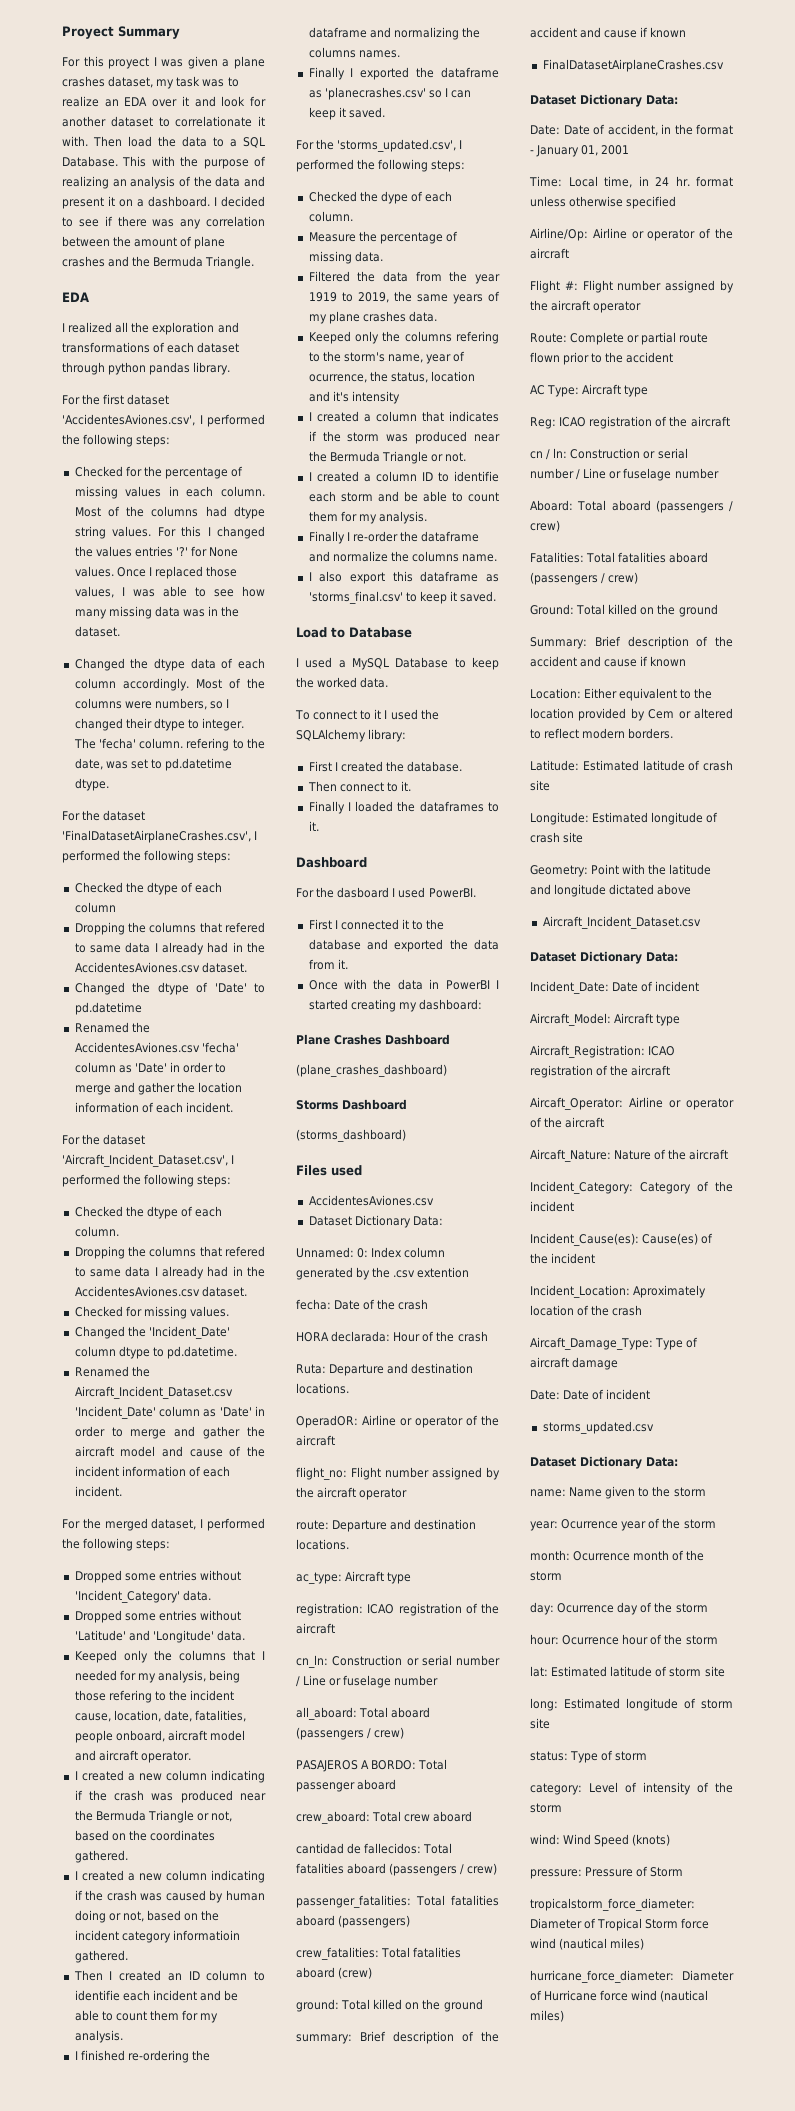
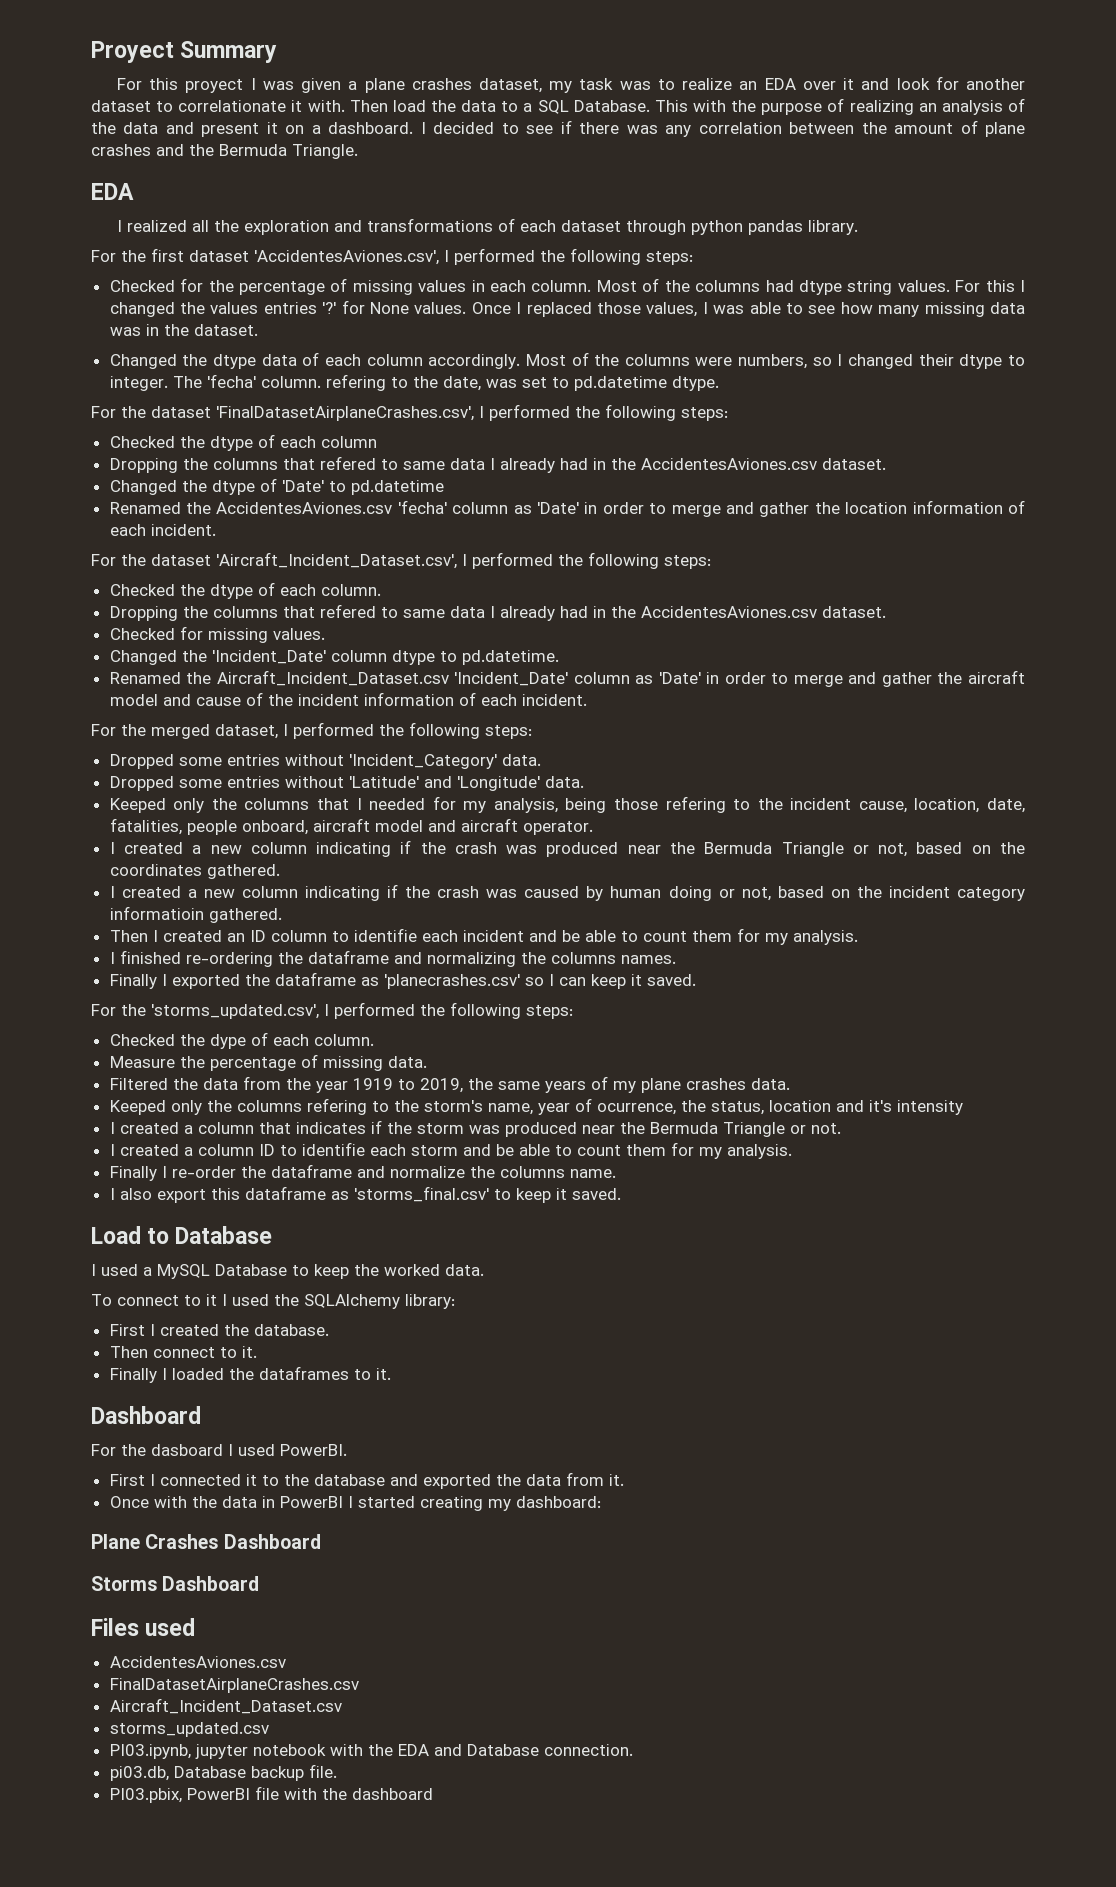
- (plane_crashes_dashboard)
- (storms_dashboard)
  Files used
  AccidentesAviones.csv
- Dataset Dictionary Data:
- Unnamed: 0: Index column generated by the .csv extention
- fecha: Date of the crash
- HORA declarada: Hour of the crash
- Ruta: Departure and destination locations.
- OperadOR: Airline or operator of the aircraft
- flight_no: Flight number assigned by the aircraft operator
- route: Departure and destination locations.
- ac_type: Aircraft type
- registration: ICAO registration of the aircraft
- cn_ln: Construction or serial number / Line or fuselage number
- all_aboard: Total aboard (passengers / crew)
- PASAJEROS A BORDO: Total passenger aboard
- crew_aboard: Total crew aboard
- cantidad de fallecidos: Total fatalities aboard (passengers / crew)
- passenger_fatalities: Total fatalities aboard (passengers)
- crew_fatalities: Total fatalities aboard (crew)
- ground: Total killed on the ground
- summary: Brief description of the accident and cause if known
  FinalDatasetAirplaneCrashes.csv
- Dataset Dictionary Data:
- Date: Date of accident, in the format - January 01, 2001
- Time: Local time, in 24 hr. format unless otherwise specified
- Airline/Op: Airline or operator of the aircraft
- Flight #: Flight number assigned by the aircraft operator
- Route: Complete or partial route flown prior to the accident
- AC Type: Aircraft type
- Reg: ICAO registration of the aircraft
- cn / ln: Construction or serial number / Line or fuselage number
- Aboard: Total aboard (passengers / crew)
- Fatalities: Total fatalities aboard (passengers / crew)
- Ground: Total killed on the ground
- Summary: Brief description of the accident and cause if known
- Location: Either equivalent to the location provided by Cem or altered to reflect modern borders.
- Latitude: Estimated latitude of crash site
- Longitude: Estimated longitude of crash site
- Geometry: Point with the latitude and longitude dictated above
  Aircraft_Incident_Dataset.csv
- Dataset Dictionary Data:
- Incident_Date: Date of incident
- Aircraft_Model: Aircraft type
- Aircraft_Registration: ICAO registration of the aircraft
- Aircaft_Operator: Airline or operator of the aircraft
- Aircaft_Nature: Nature of the aircraft
- Incident_Category: Category of the incident
- Incident_Cause(es): Cause(es) of the incident
- Incident_Location: Aproximately location of the crash
- Aircaft_Damage_Type: Type of aircraft damage
- Date: Date of incident
  storms_updated.csv
- Dataset Dictionary Data:
- name: Name given to the storm
- year: Ocurrence year of the storm
- month: Ocurrence month of the storm
- day: Ocurrence day of the storm
- hour: Ocurrence hour of the storm
- lat: Estimated latitude of storm site
- long: Estimated longitude of storm site
- status: Type of storm
- category: Level of intensity of the storm
- wind: Wind Speed (knots)
- pressure: Pressure of Storm
- tropicalstorm_force_diameter: Diameter of Tropical Storm force wind (nautical miles)
- hurricane_force_diameter: Diameter of Hurricane force wind (nautical miles)
+ PI03.ipynb, jupyter notebook with the EDA and Database connection.
+ pi03.db, Database backup file.
+ PI03.pbix, PowerBI file with the dashboard

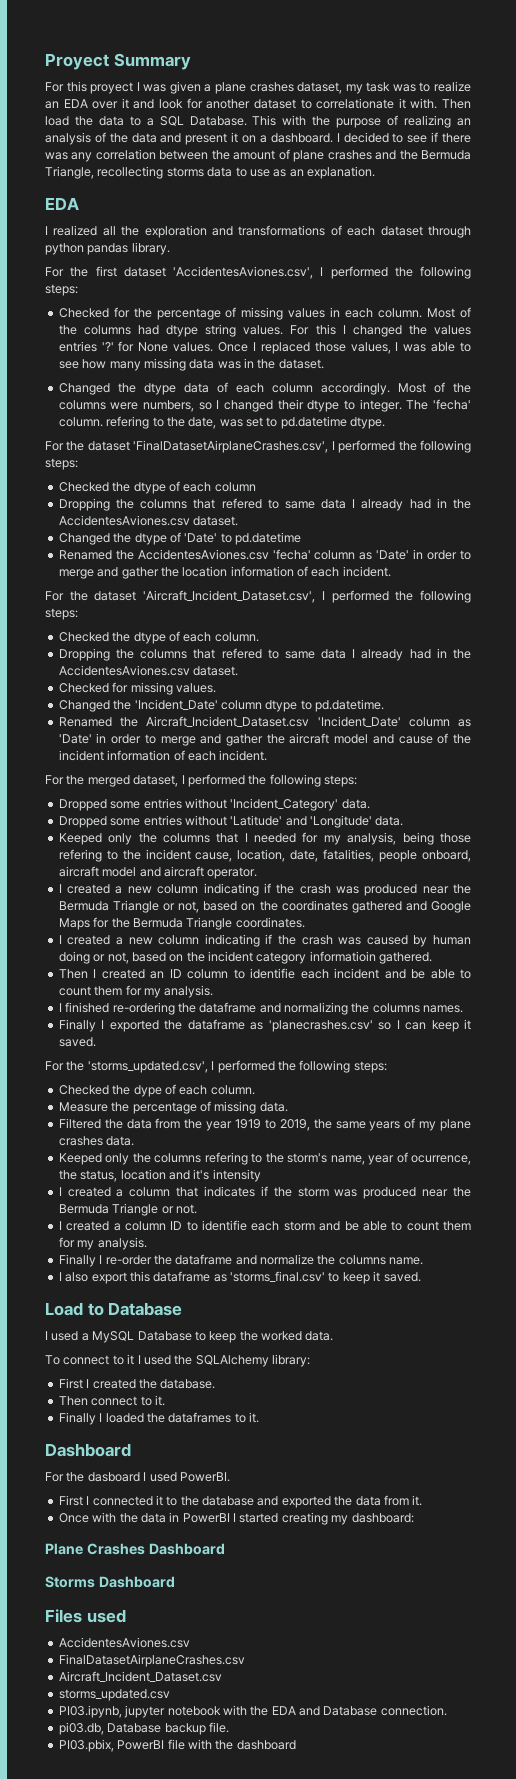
- I decided to see if there was any correlation between the amount of plane crashes and the Bermuda Triangle.
+ I decided to see if there was any correlation between the amount of plane crashes and the Bermuda Triangle, recollecting storms data to use as an explanation.
- I created a new column indicating if the crash was produced near the Bermuda Triangle or not, based on the coordinates gathered.
+ I created a new column indicating if the crash was produced near the Bermuda Triangle or not, based on the coordinates gathered and Google Maps for the Bermuda Triangle coordinates.

